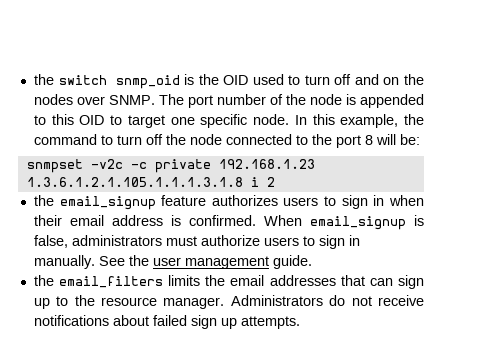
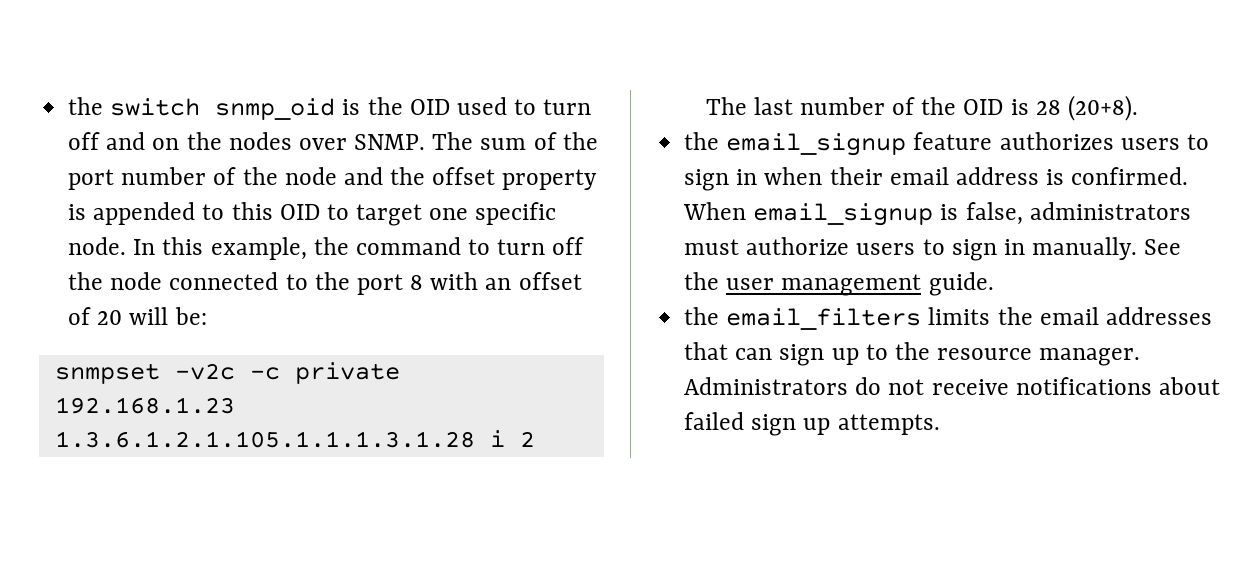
- The port number of the node is appended to this OID to target one specific node.
+ The sum of the port number of the node and the offset property is appended to this OID to target one specific node.
- In this example, the command to turn off the node connected to the port 8 will be:
+ In this example, the command to turn off the node connected to the port 8 with an offset of 20 will be:
- snmpset -v2c -c private 192.168.1.23 1.3.6.1.2.1.105.1.1.1.3.1.8 i 2
+ snmpset -v2c -c private 192.168.1.23 1.3.6.1.2.1.105.1.1.1.3.1.28 i 2
+ The last number of the OID is 28 (20+8).

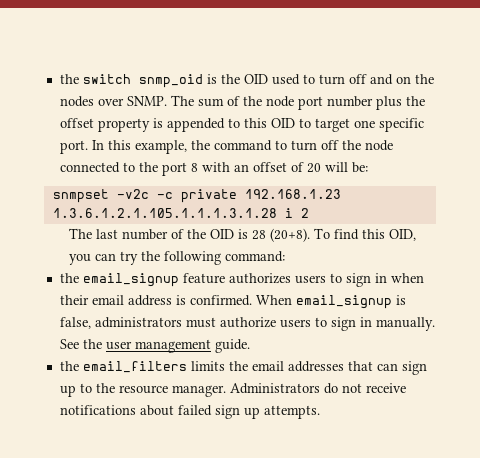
- The sum of the port number of the node and the offset property is appended to this OID to target one specific node.
+ The sum of the node port number plus the offset property is appended to this OID to target one specific port.
+ To find this OID, you can try the following command:

